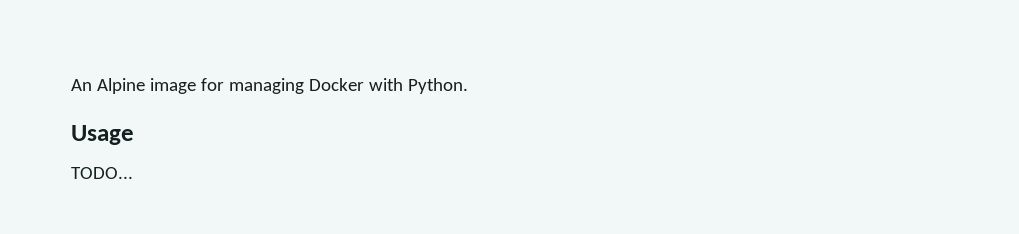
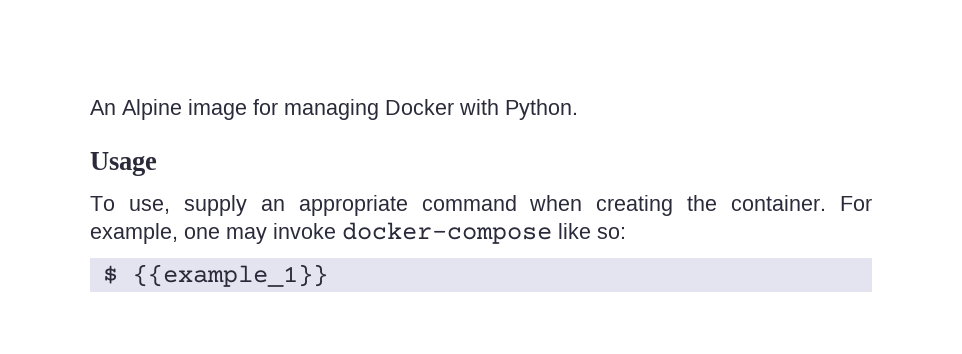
- TODO...
+ To use, supply an appropriate command when creating the container. For example, one may invoke docker-compose like so:
+ $ {{example_1}}

